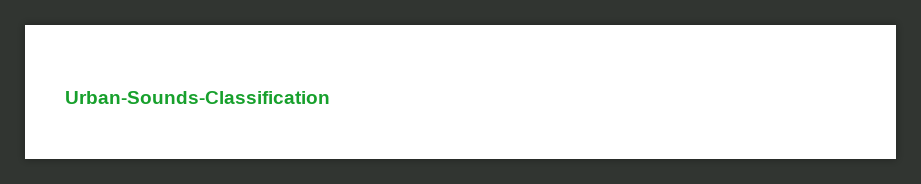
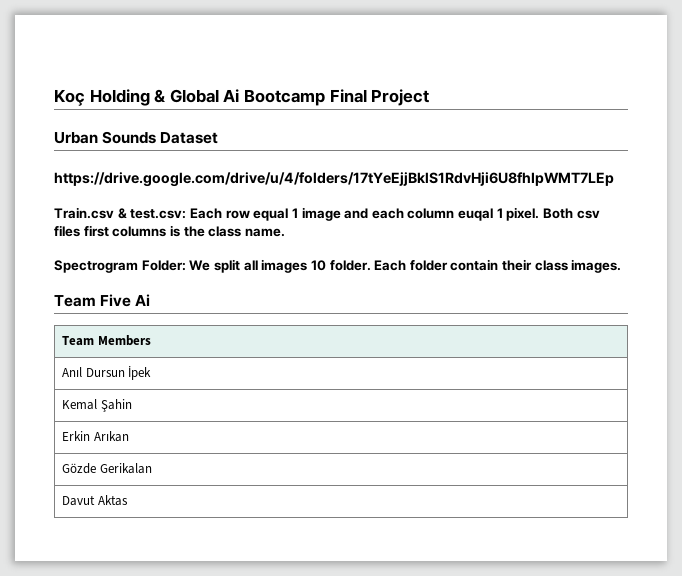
- Urban-Sounds-Classification
+ Koç Holding & Global Ai Bootcamp Final Project
+ Urban Sounds Dataset
+ https://drive.google.com/drive/u/4/folders/17tYeEjjBklS1RdvHji6U8fhIpWMT7LEp
+ Train.csv & test.csv: Each row equal 1 image and each column euqal 1 pixel. Both csv files first columns is the class name.
+ Spectrogram Folder: We split all images 10 folder. Each folder contain their class images.
+ Team Five Ai
+ Team Members
+ Anıl Dursun İpek
+ Kemal Şahin
+ Erkin Arıkan
+ Gözde Gerikalan
+ Davut Aktas

